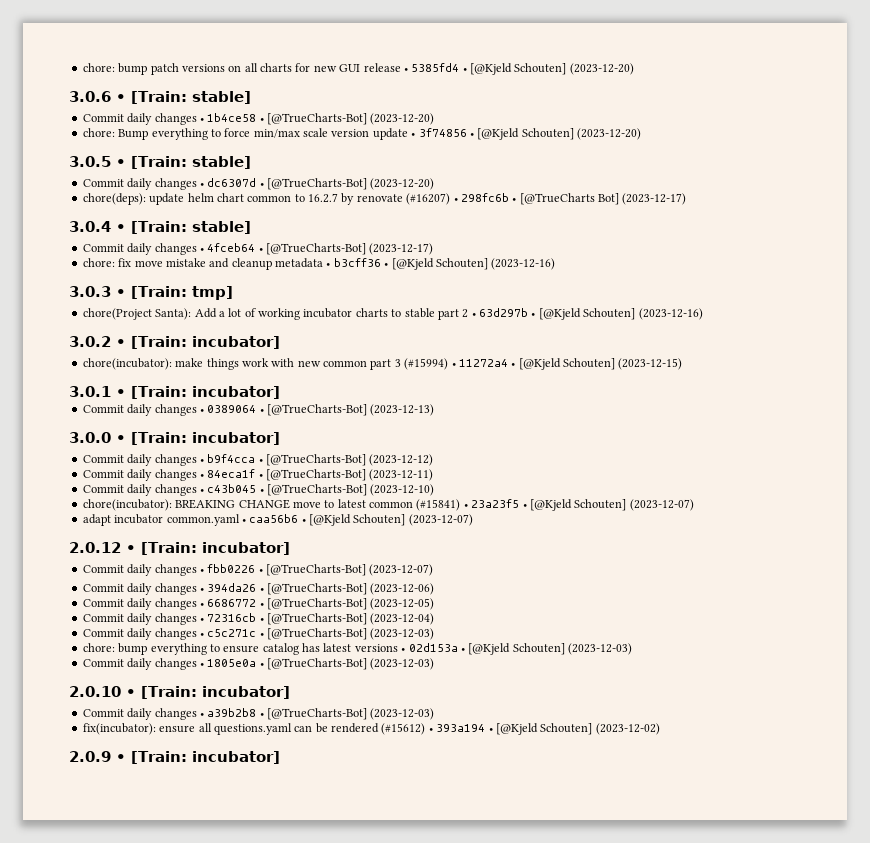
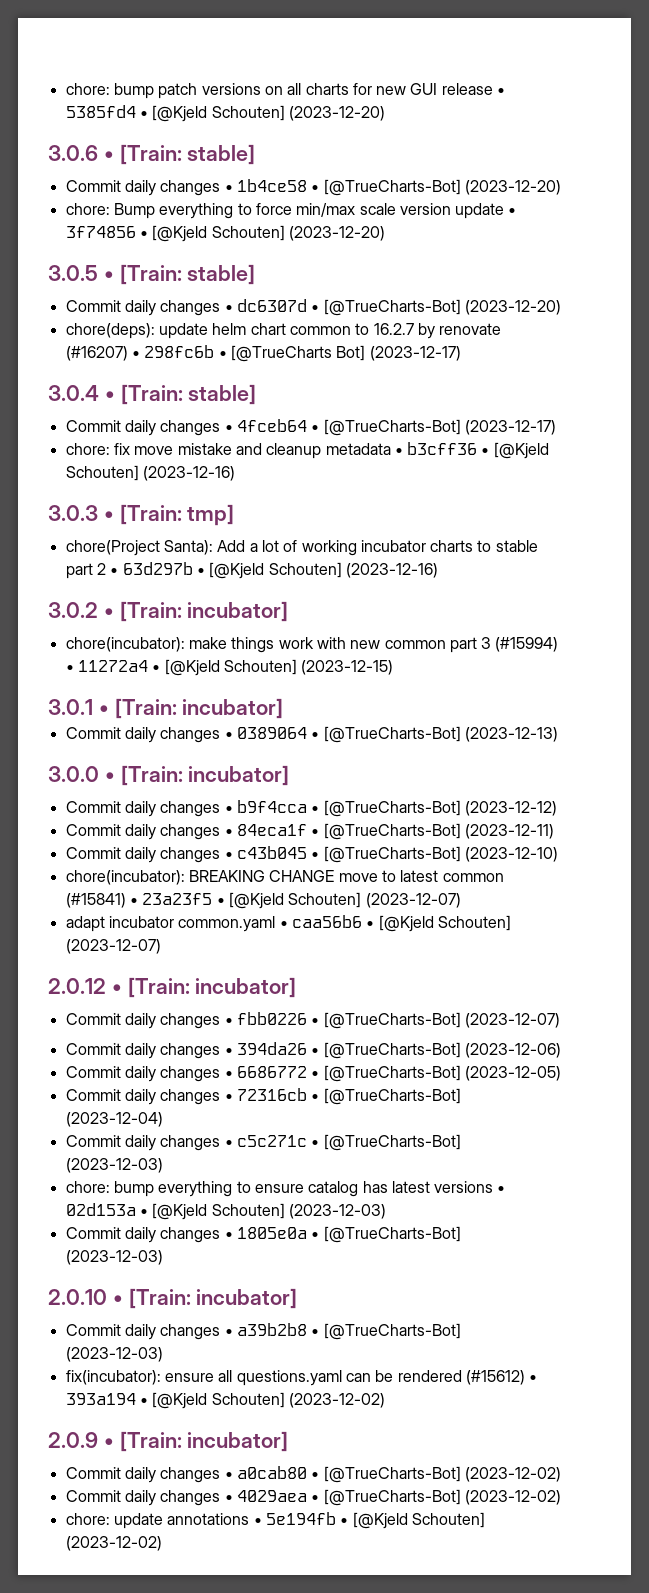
+ Commit daily changes • a0cab80 • [@TrueCharts-Bot] (2023-12-02)
+ Commit daily changes • 4029aea • [@TrueCharts-Bot] (2023-12-02)
+ chore: update annotations • 5e194fb • [@Kjeld Schouten] (2023-12-02)

